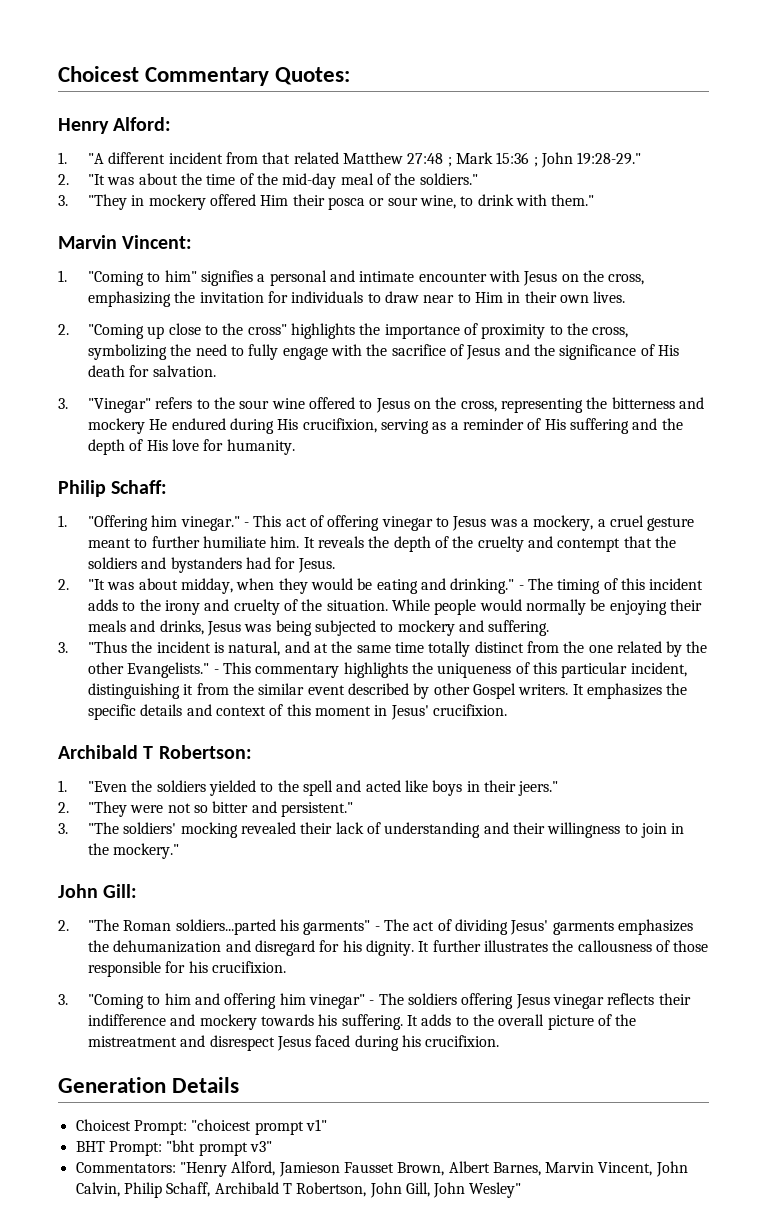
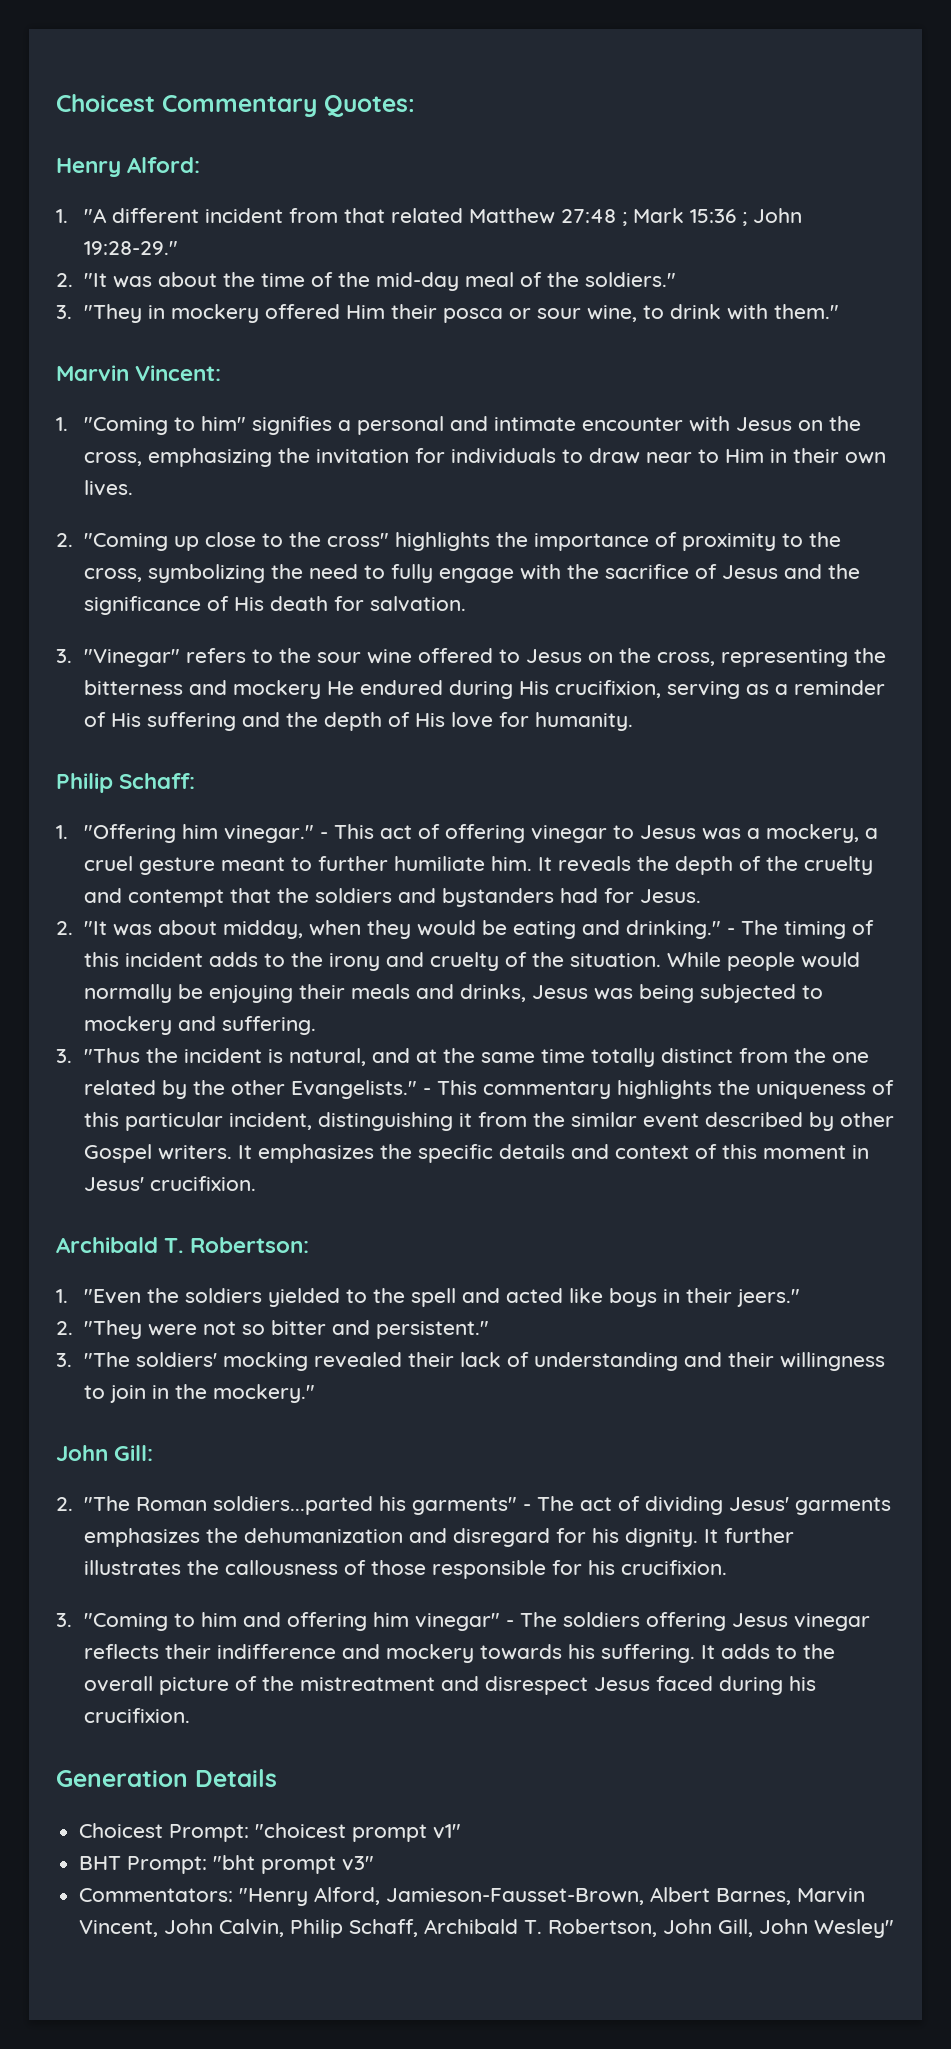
- Archibald T Robertson:
+ Archibald T. Robertson:
- Commentators: "Henry Alford, Jamieson Fausset Brown, Albert Barnes, Marvin Vincent, John Calvin, Philip Schaff, Archibald T Robertson, John Gill, John Wesley"
+ Commentators: "Henry Alford, Jamieson-Fausset-Brown, Albert Barnes, Marvin Vincent, John Calvin, Philip Schaff, Archibald T. Robertson, John Gill, John Wesley"

